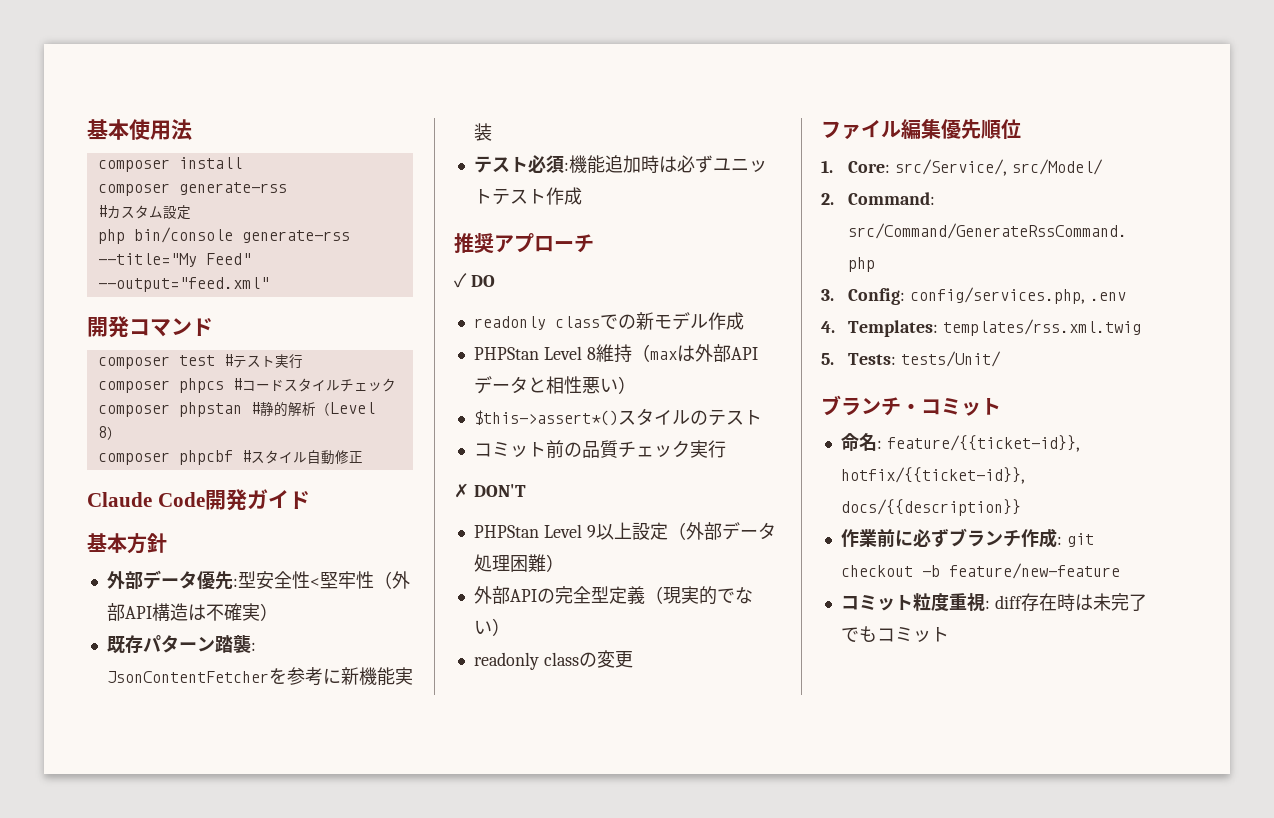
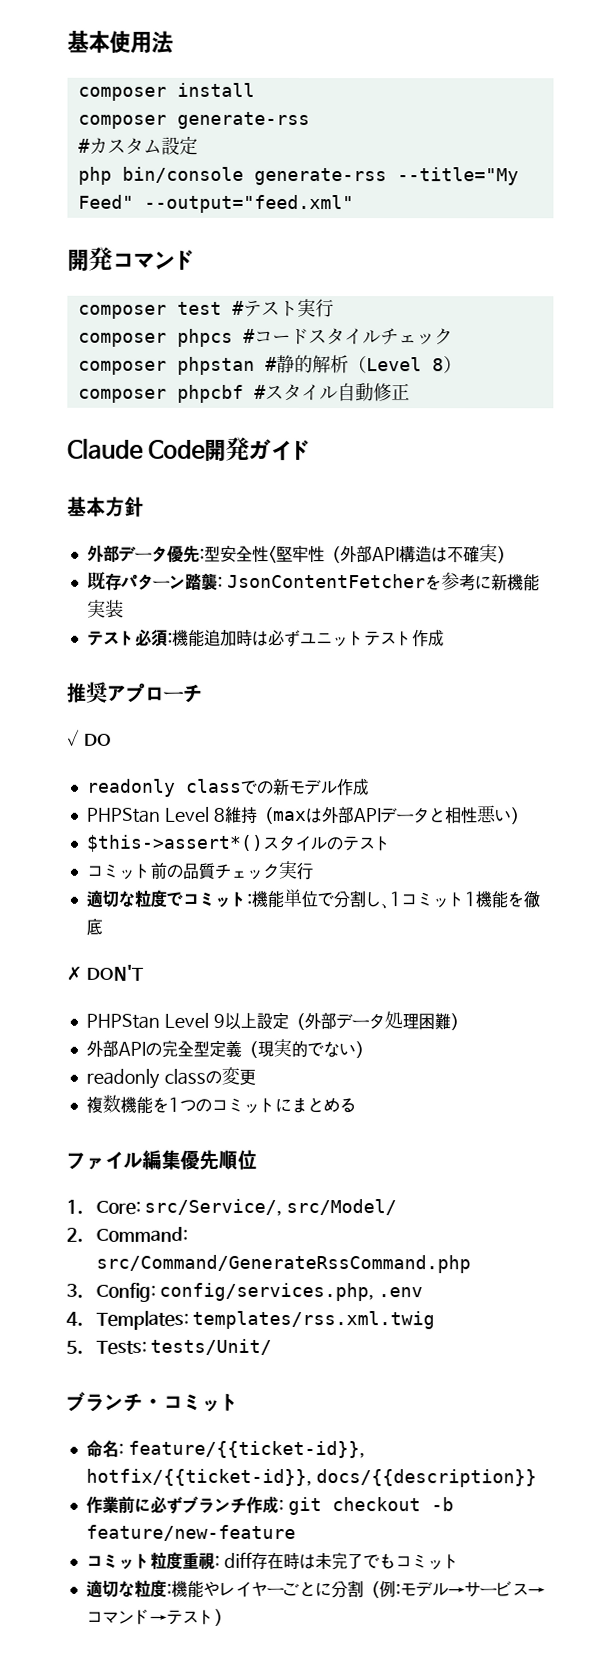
+ 適切な粒度でコミット:機能単位で分割し、1コミット1機能を徹底
+ 複数機能を1つのコミットにまとめる
+ 適切な粒度:機能やレイヤーごとに分割（例:モデル→サービス→コマンド→テスト）

